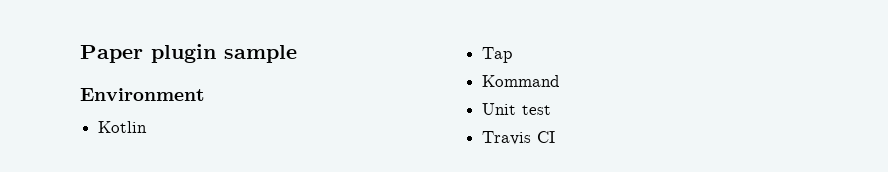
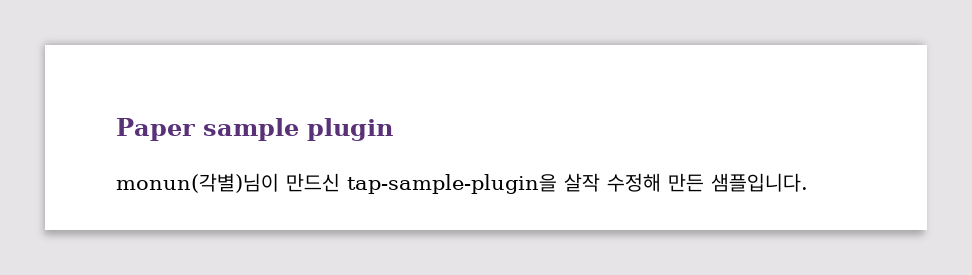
- Paper plugin sample
- Environment
- Kotlin
- Tap
- Kommand
- Unit test
- Travis CI
+ Paper sample plugin
+ monun(각별)님이 만드신 tap-sample-plugin을 살작 수정해 만든 샘플입니다.

